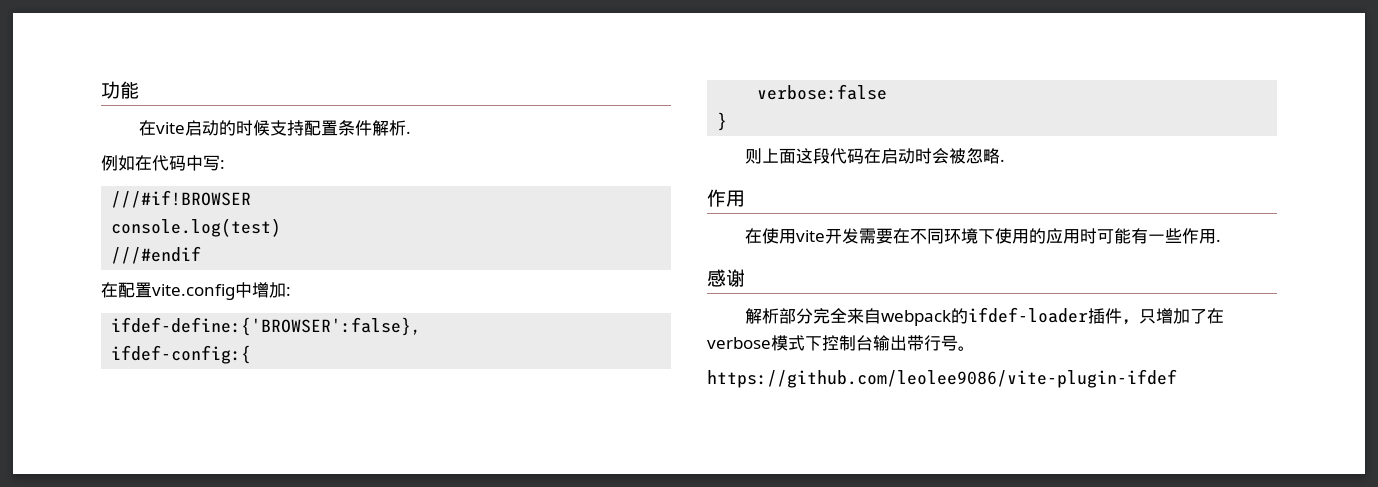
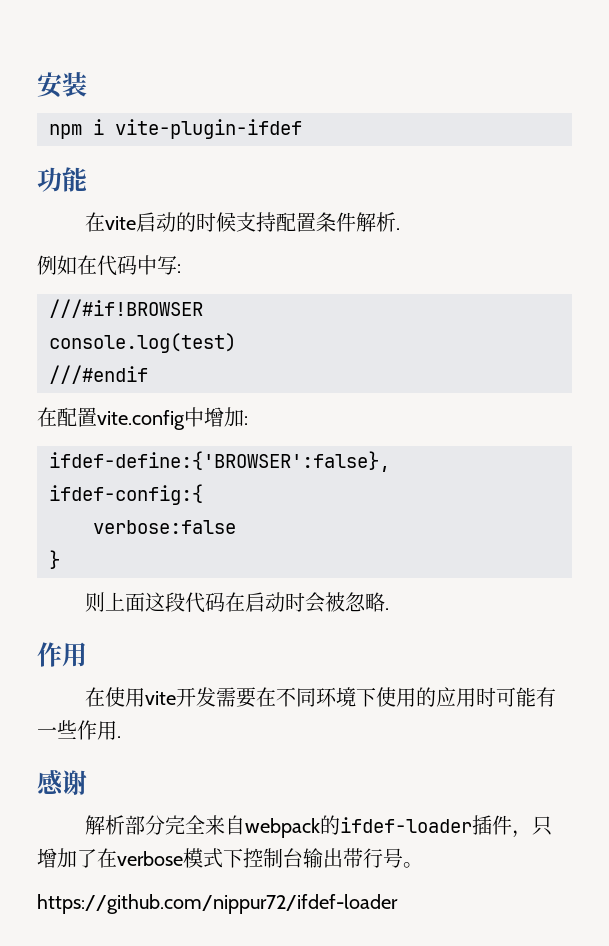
+ 安装
+ npm i vite-plugin-ifdef
- https://github.com/leolee9086/vite-plugin-ifdef
+ https://github.com/nippur72/ifdef-loader

